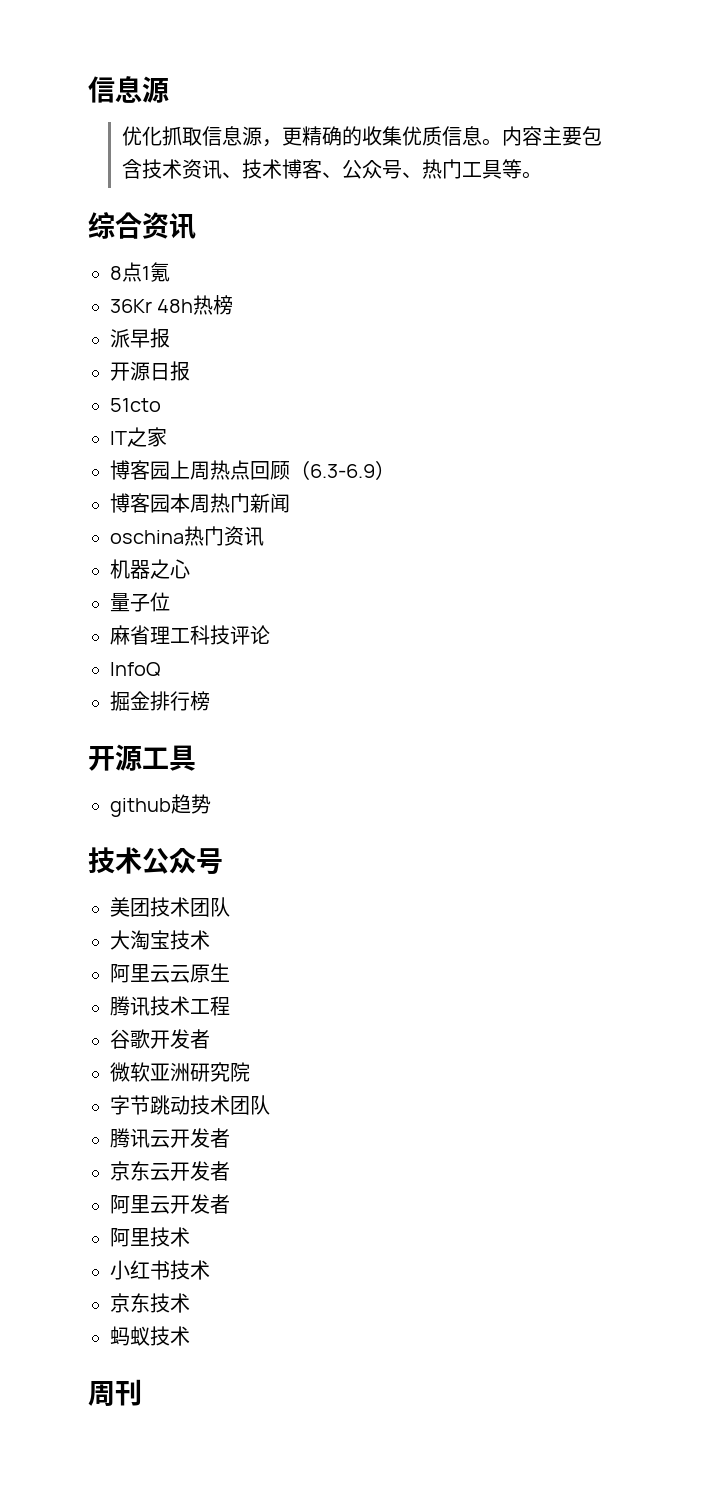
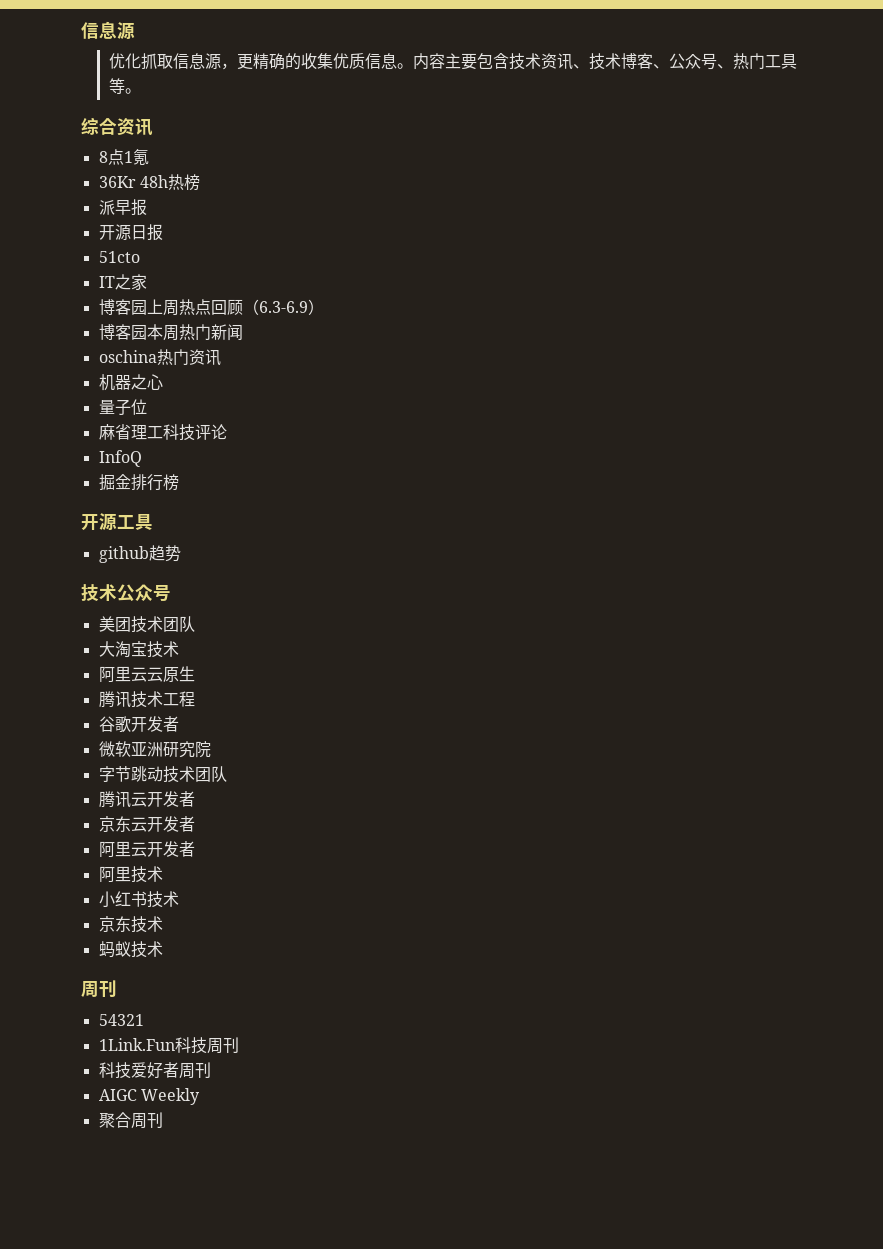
+ 54321
+ 1Link.Fun科技周刊
+ 科技爱好者周刊
+ AIGC Weekly
+ 聚合周刊

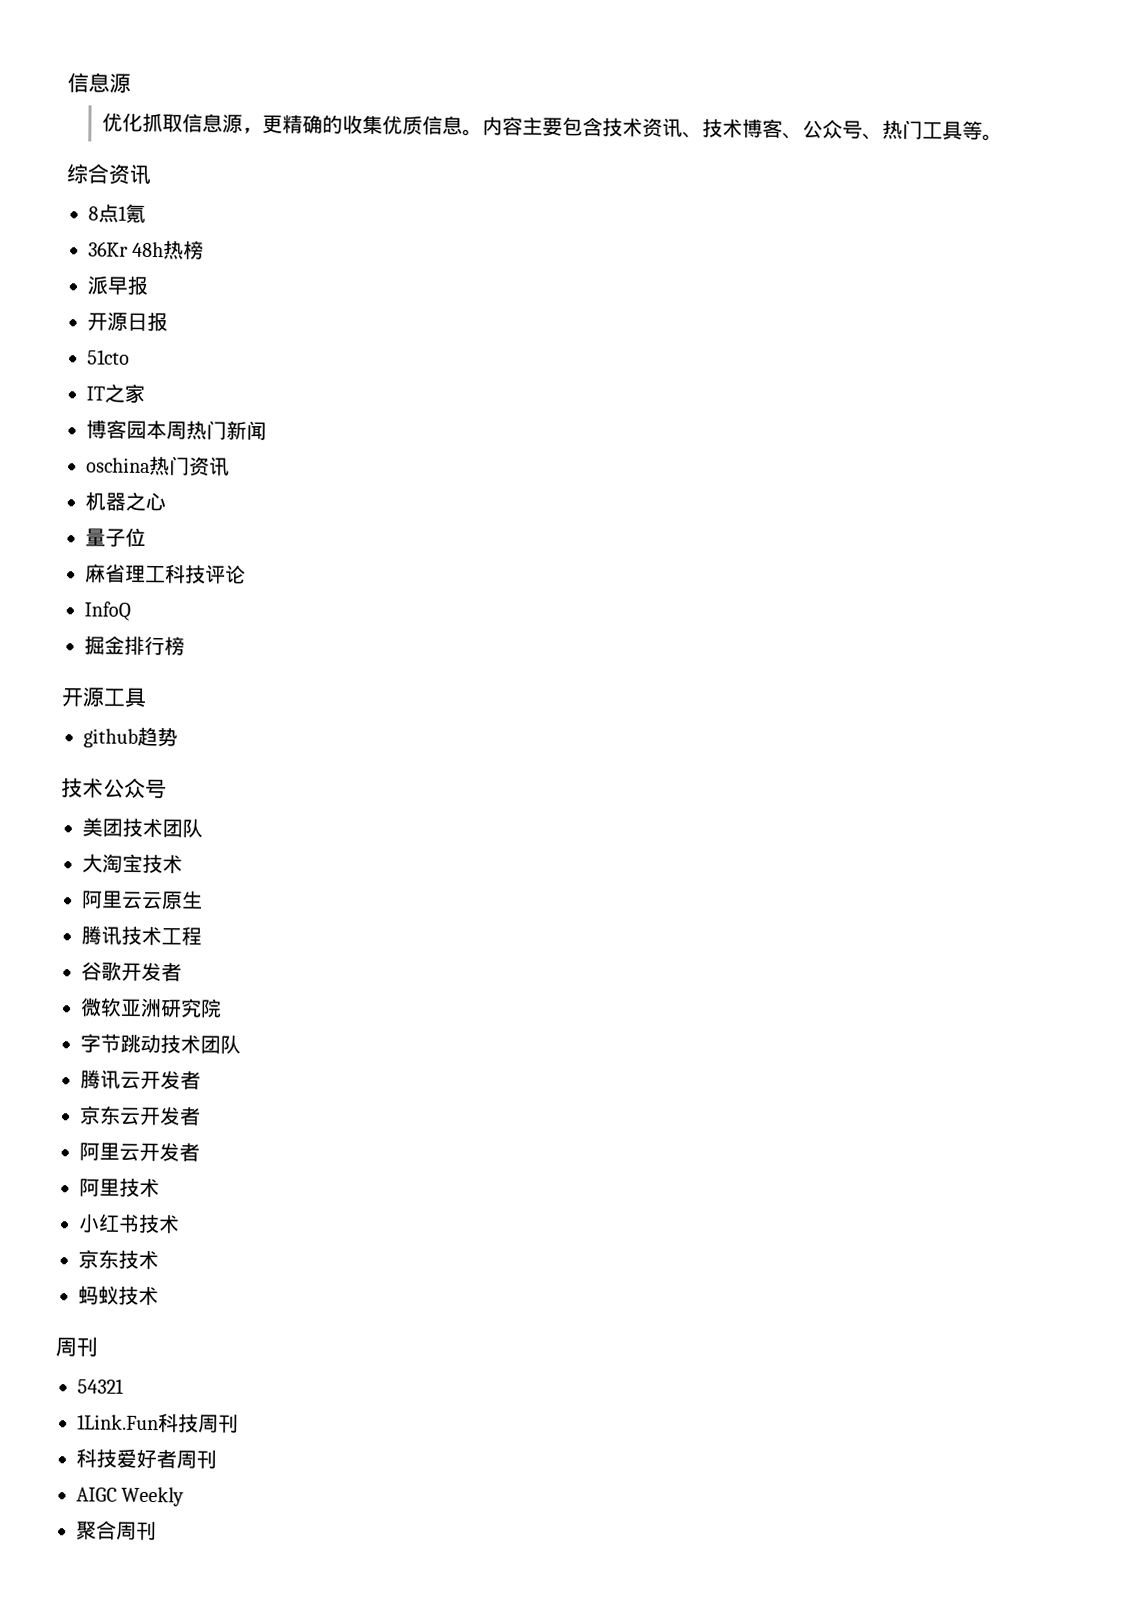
- 博客园上周热点回顾（6.3-6.9）

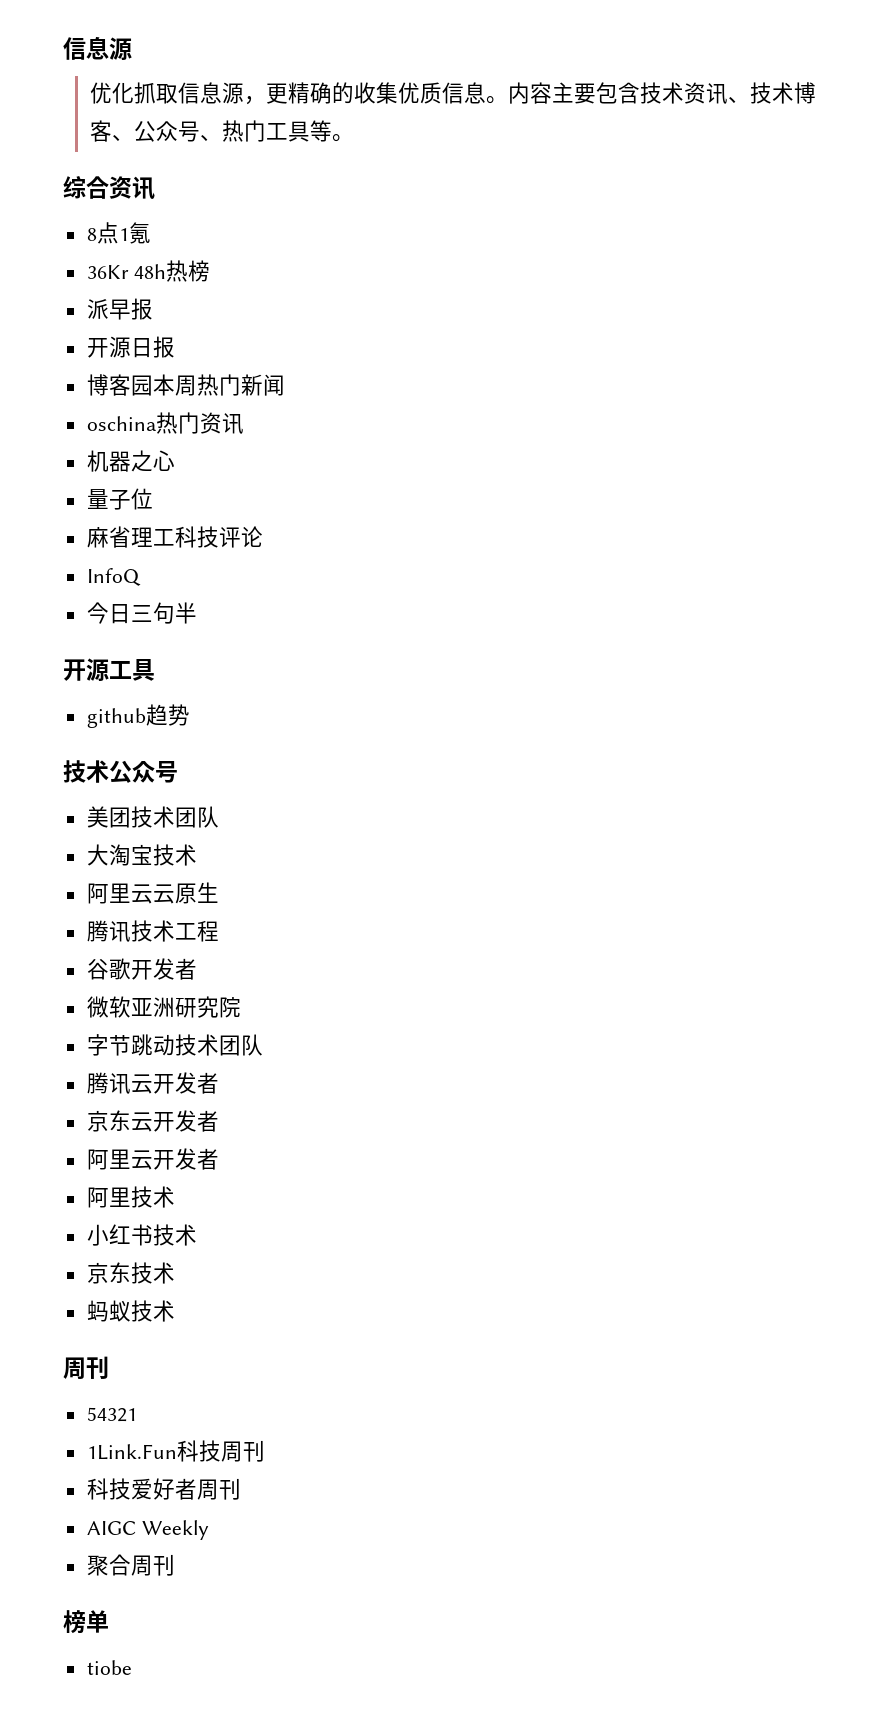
- 51cto
- IT之家
- 掘金排行榜
+ 今日三句半
+ 榜单
+ tiobe

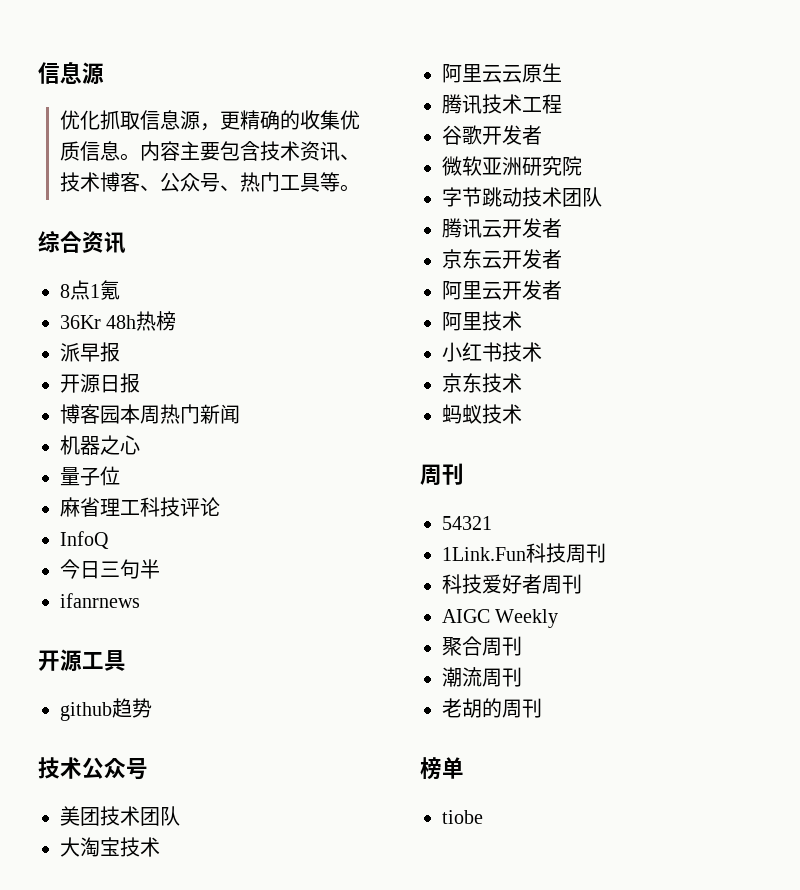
- oschina热门资讯
+ ifanrnews
+ 潮流周刊
+ 老胡的周刊

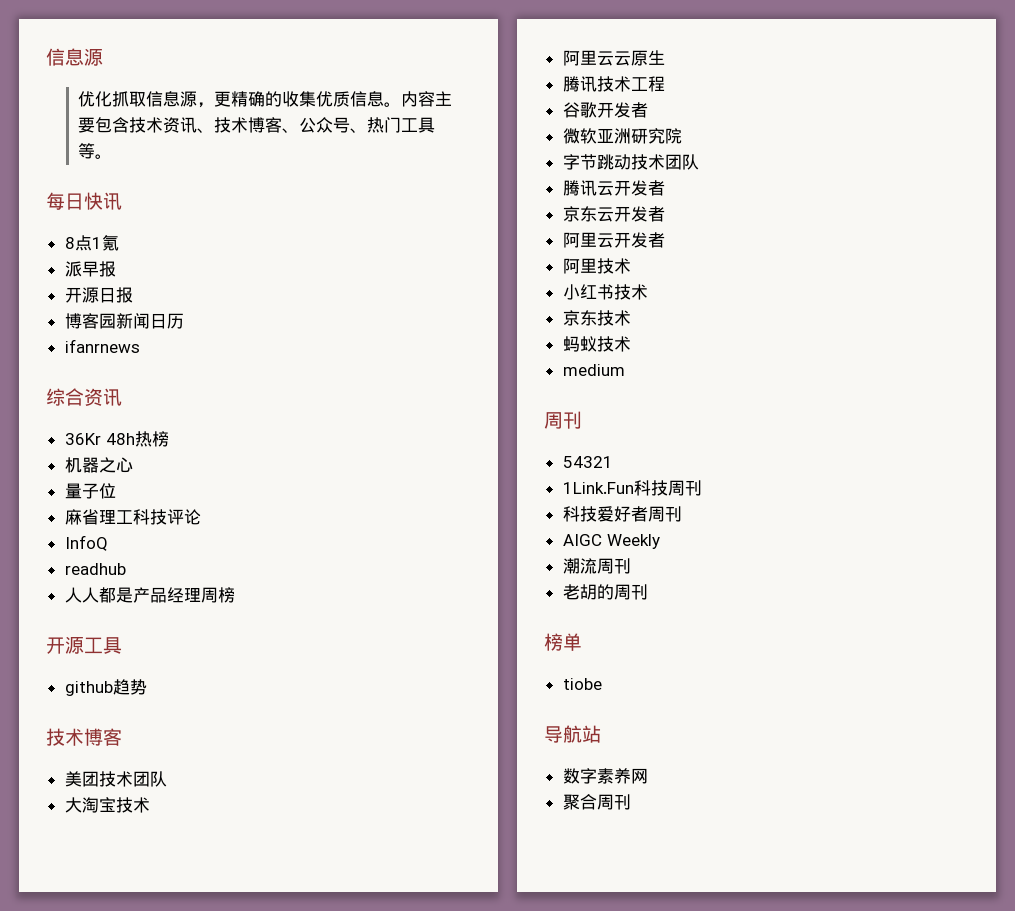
- 综合资讯
+ 每日快讯
- 36Kr 48h热榜
- 博客园本周热门新闻
+ 博客园新闻日历
+ ifanrnews
+ 综合资讯
+ 36Kr 48h热榜
- 今日三句半
- ifanrnews
+ readhub
+ 人人都是产品经理周榜
  github趋势
- 技术公众号
+ 技术博客
+ medium
- 聚合周刊
+ 导航站
+ 数字素养网
+ 聚合周刊

